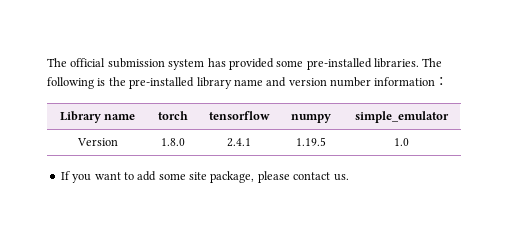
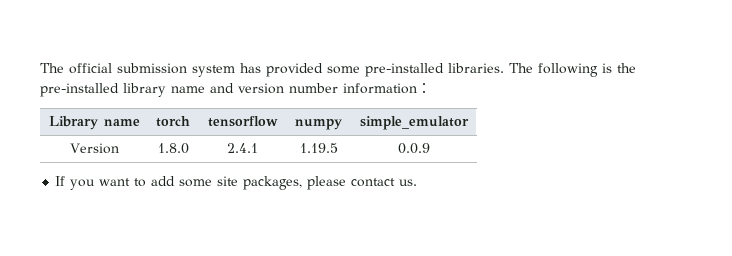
- Version | 1.8.0 | 2.4.1 | 1.19.5 | 1.0
+ Version | 1.8.0 | 2.4.1 | 1.19.5 | 0.0.9
- If you want to add some site package, please contact us.
+ If you want to add some site packages, please contact us.

